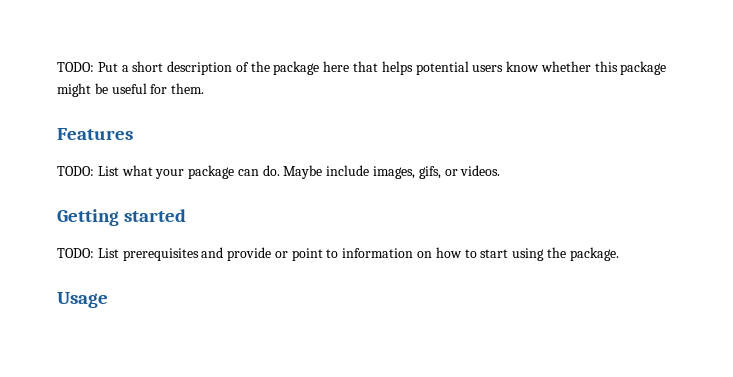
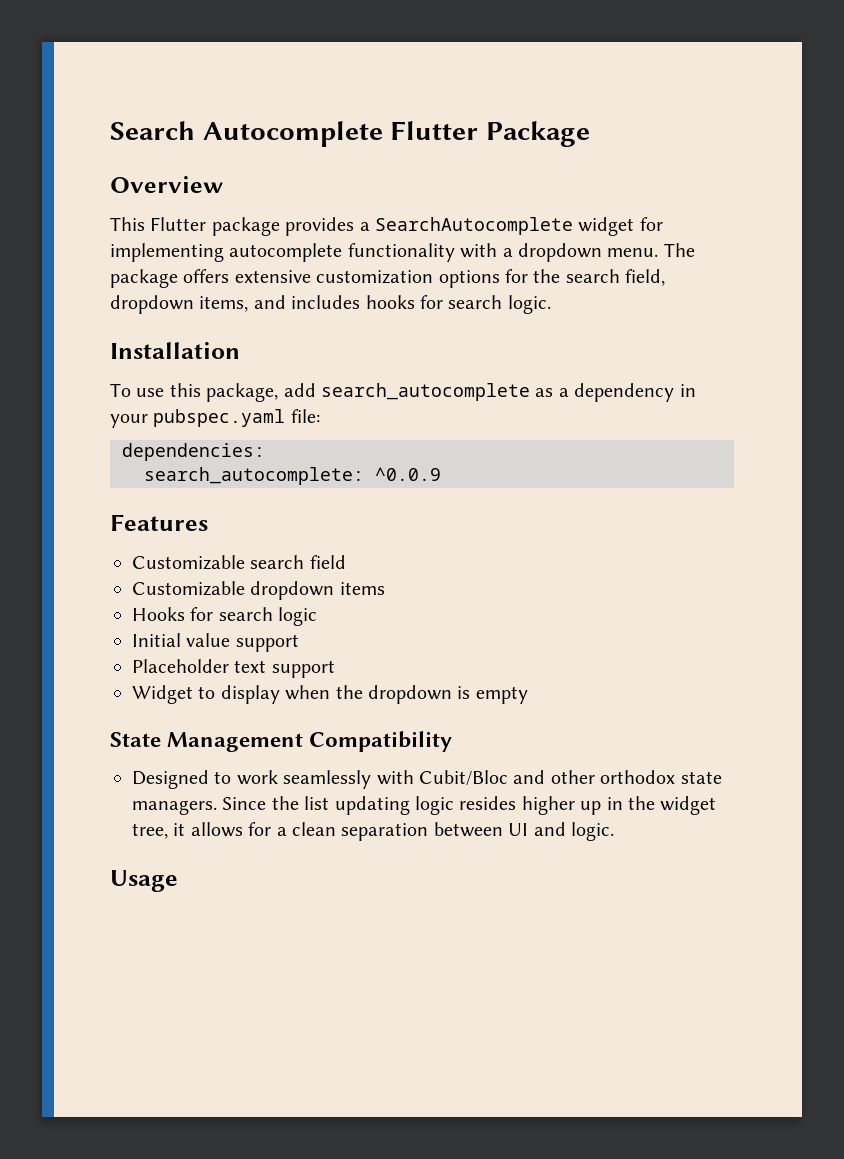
- TODO: Put a short description of the package here that helps potential users know whether this package might be useful for them.
+ Search Autocomplete Flutter Package
+ Overview
+ This Flutter package provides a SearchAutocomplete widget for implementing autocomplete functionality with a dropdown menu. The package offers extensive customization options for the search field, dropdown items, and includes hooks for search logic.
+ Installation
+ To use this package, add search_autocomplete as a dependency in your pubspec.yaml file:
+ dependencies:
+ search_autocomplete: ^0.0.9
  Features
- TODO: List what your package can do. Maybe include images, gifs, or videos.
- Getting started
- TODO: List prerequisites and provide or point to information on how to start using the package.
+ Customizable search field
+ Customizable dropdown items
+ Hooks for search logic
+ Initial value support
+ Placeholder text support
+ Widget to display when the dropdown is empty
+ State Management Compatibility
+ Designed to work seamlessly with Cubit/Bloc and other orthodox state managers. Since the list updating logic resides higher up in the widget tree, it allows for a clean separation between UI and logic.

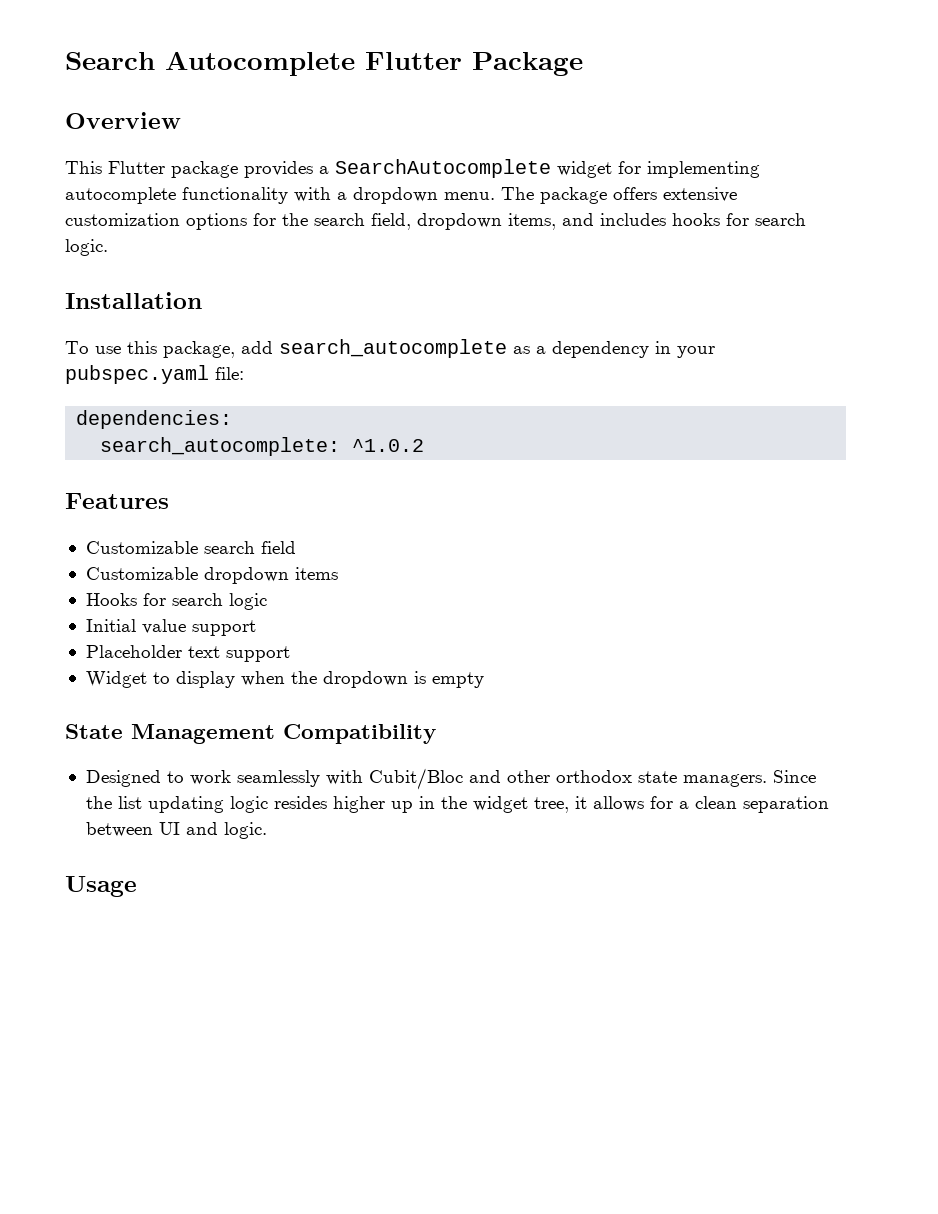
- search_autocomplete: ^0.0.9
+ search_autocomplete: ^1.0.2

